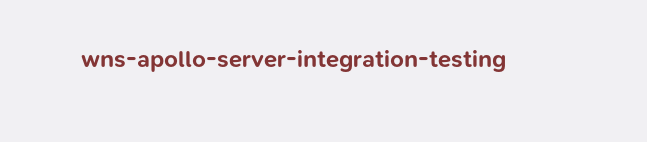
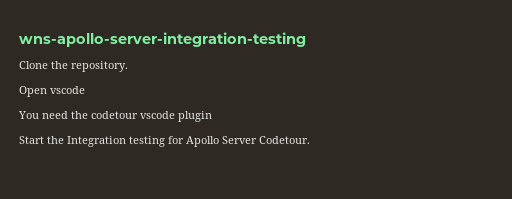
+ Clone the repository.
+ Open vscode
+ You need the codetour vscode plugin
+ Start the Integration testing for Apollo Server Codetour.

